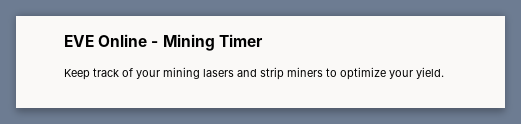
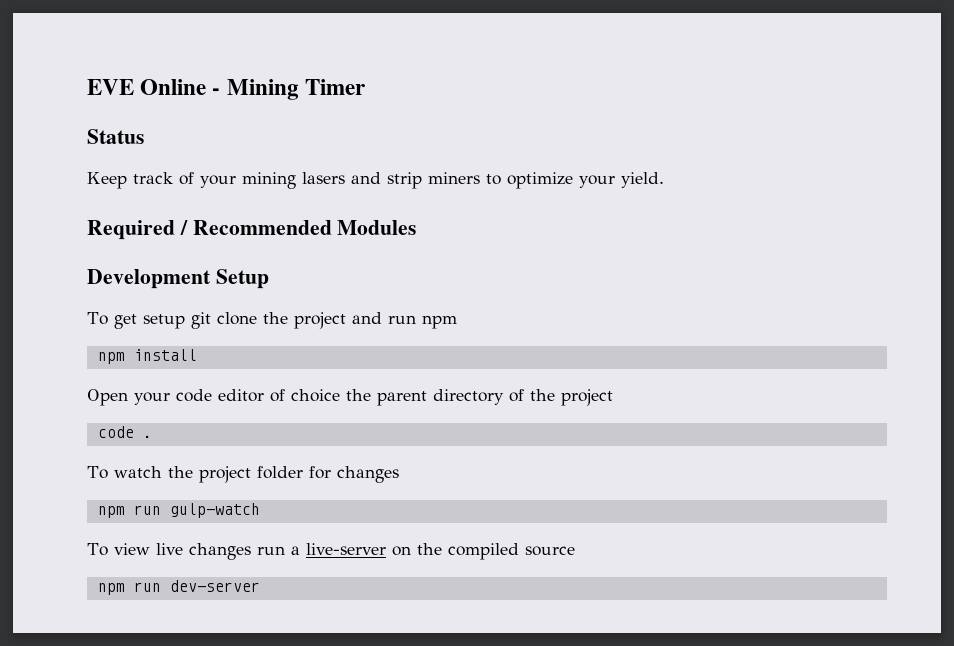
+ Status
+ Required / Recommended Modules
+ Development Setup
+ To get setup git clone the project and run npm
+ npm install
+ Open your code editor of choice the parent directory of the project
+ code .
+ To watch the project folder for changes
+ npm run gulp-watch
+ To view live changes run a live-server on the compiled source
+ npm run dev-server

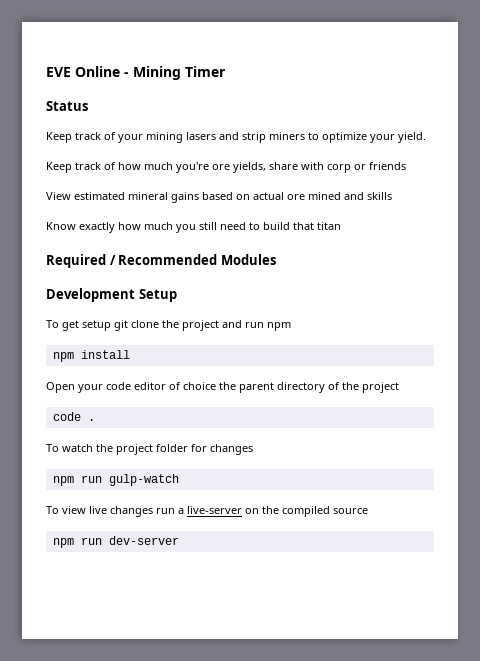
+ Keep track of how much you're ore yields, share with corp or friends
+ View estimated mineral gains based on actual ore mined and skills
+ Know exactly how much you still need to build that titan

